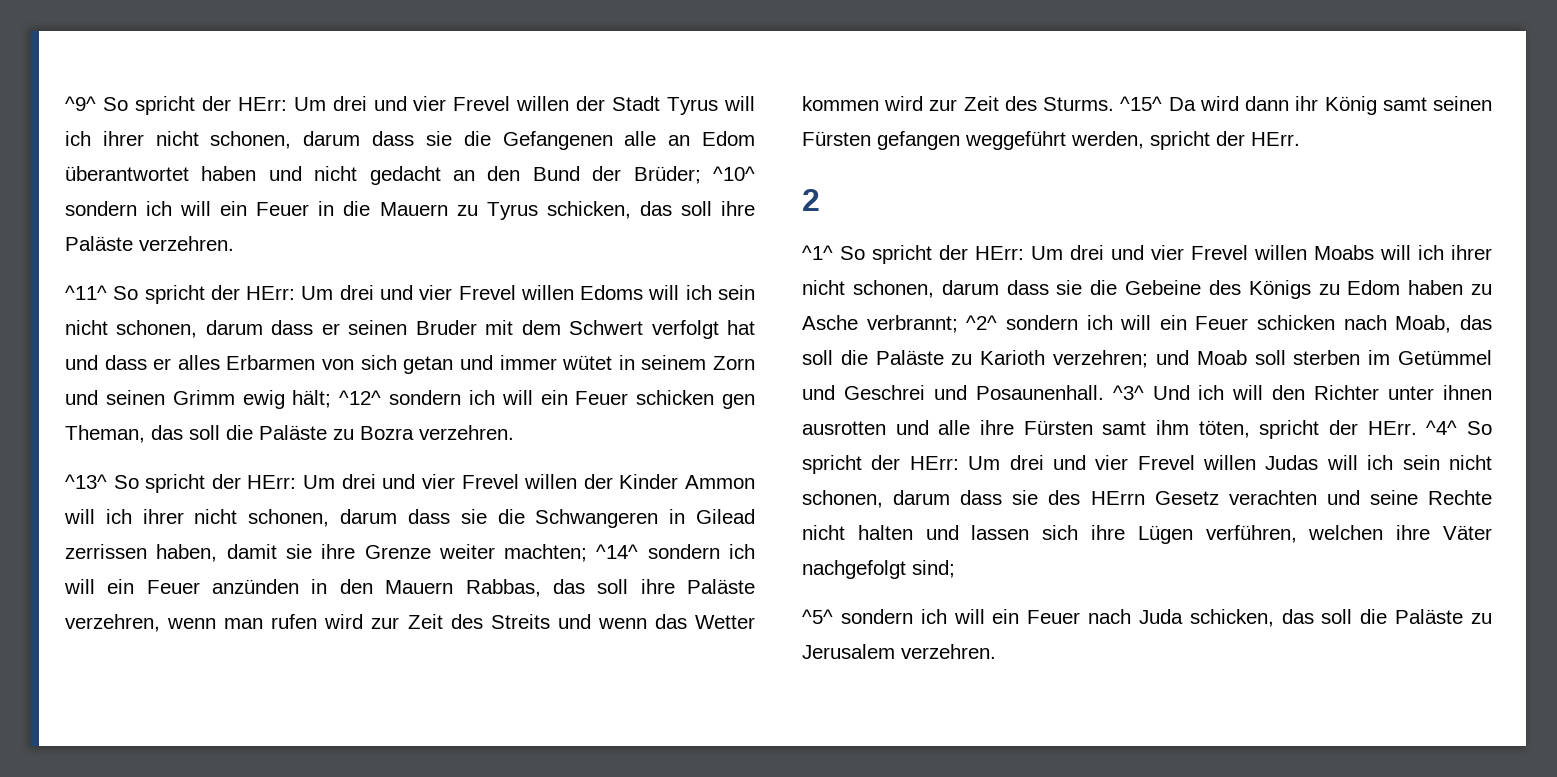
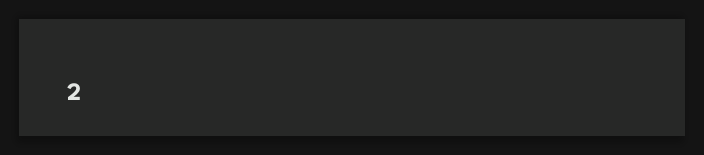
- ^9^ So spricht der HErr: Um drei und vier Frevel willen der Stadt Tyrus will ich ihrer nicht schonen, darum dass sie die Gefangenen alle an Edom überantwortet haben und nicht gedacht an den Bund der Brüder; ^10^ sondern ich will ein Feuer in die Mauern zu Tyrus schicken, das soll ihre Paläste verzehren.
- ^11^ So spricht der HErr: Um drei und vier Frevel willen Edoms will ich sein nicht schonen, darum dass er seinen Bruder mit dem Schwert verfolgt hat und dass er alles Erbarmen von sich getan und immer wütet in seinem Zorn und seinen Grimm ewig hält; ^12^ sondern ich will ein Feuer schicken gen Theman, das soll die Paläste zu Bozra verzehren.
- ^13^ So spricht der HErr: Um drei und vier Frevel willen der Kinder Ammon will ich ihrer nicht schonen, darum dass sie die Schwangeren in Gilead zerrissen haben, damit sie ihre Grenze weiter machten; ^14^ sondern ich will ein Feuer anzünden in den Mauern Rabbas, das soll ihre Paläste verzehren, wenn man rufen wird zur Zeit des Streits und wenn das Wetter kommen wird zur Zeit des Sturms. ^15^ Da wird dann ihr König samt seinen Fürsten gefangen weggeführt werden, spricht der HErr.
  2
- ^1^ So spricht der HErr: Um drei und vier Frevel willen Moabs will ich ihrer nicht schonen, darum dass sie die Gebeine des Königs zu Edom haben zu Asche verbrannt; ^2^ sondern ich will ein Feuer schicken nach Moab, das soll die Paläste zu Karioth verzehren; und Moab soll sterben im Getümmel und Geschrei und Posaunenhall. ^3^ Und ich will den Richter unter ihnen ausrotten und alle ihre Fürsten samt ihm töten, spricht der HErr. ^4^ So spricht der HErr: Um drei und vier Frevel willen Judas will ich sein nicht schonen, darum dass sie des HErrn Gesetz verachten und seine Rechte nicht halten und lassen sich ihre Lügen verführen, welchen ihre Väter nachgefolgt sind;
- ^5^ sondern ich will ein Feuer nach Juda schicken, das soll die Paläste zu Jerusalem verzehren.

